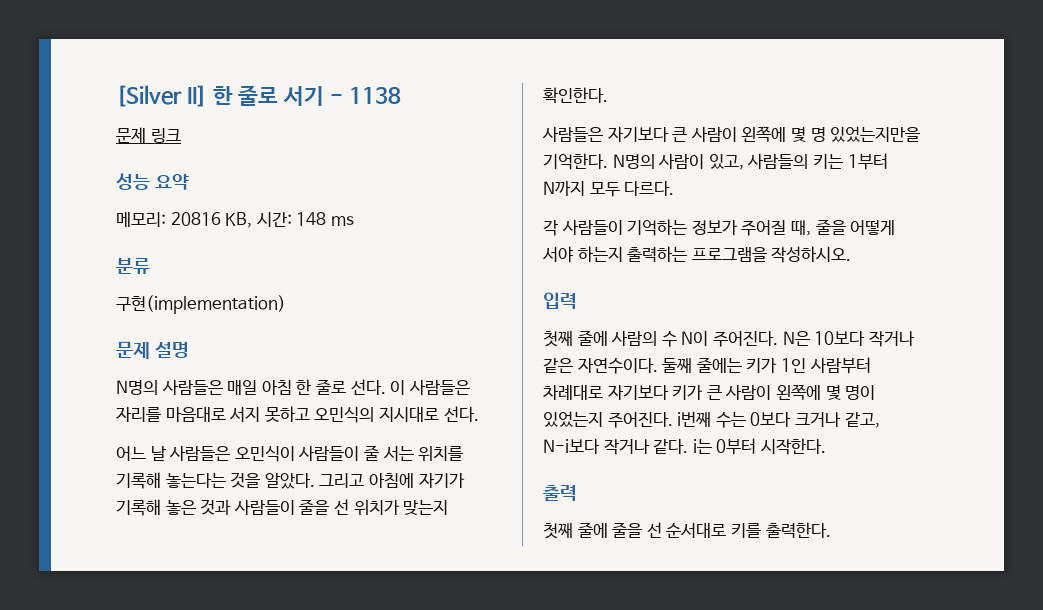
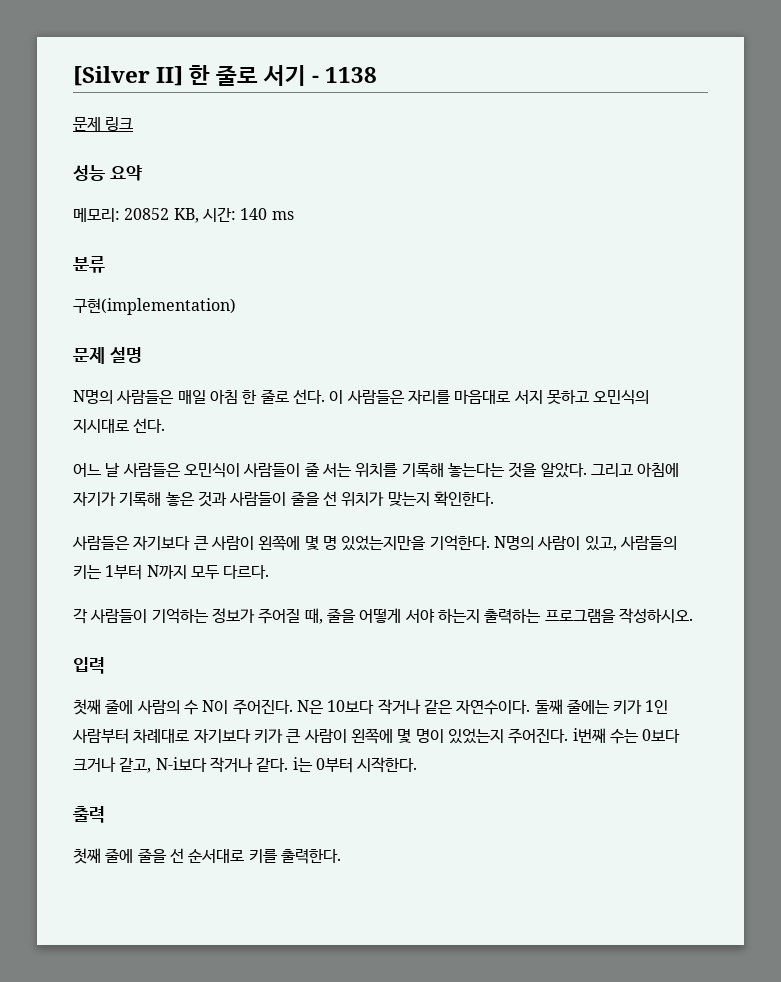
- 메모리: 20816 KB, 시간: 148 ms
+ 메모리: 20852 KB, 시간: 140 ms

